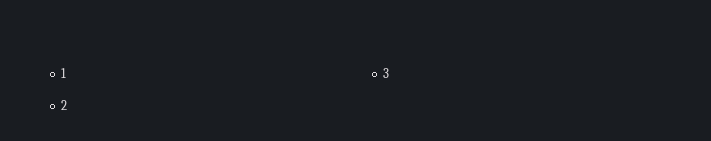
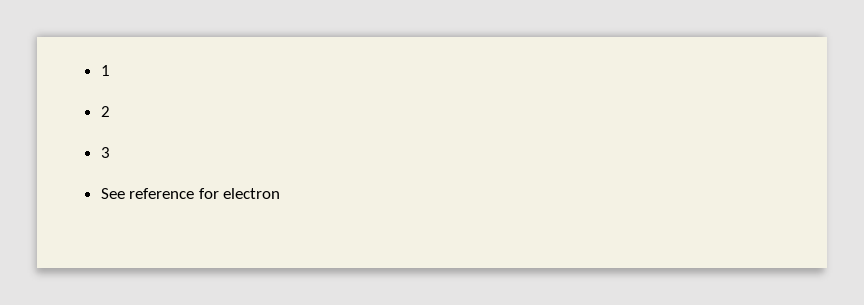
+ See reference for electron

